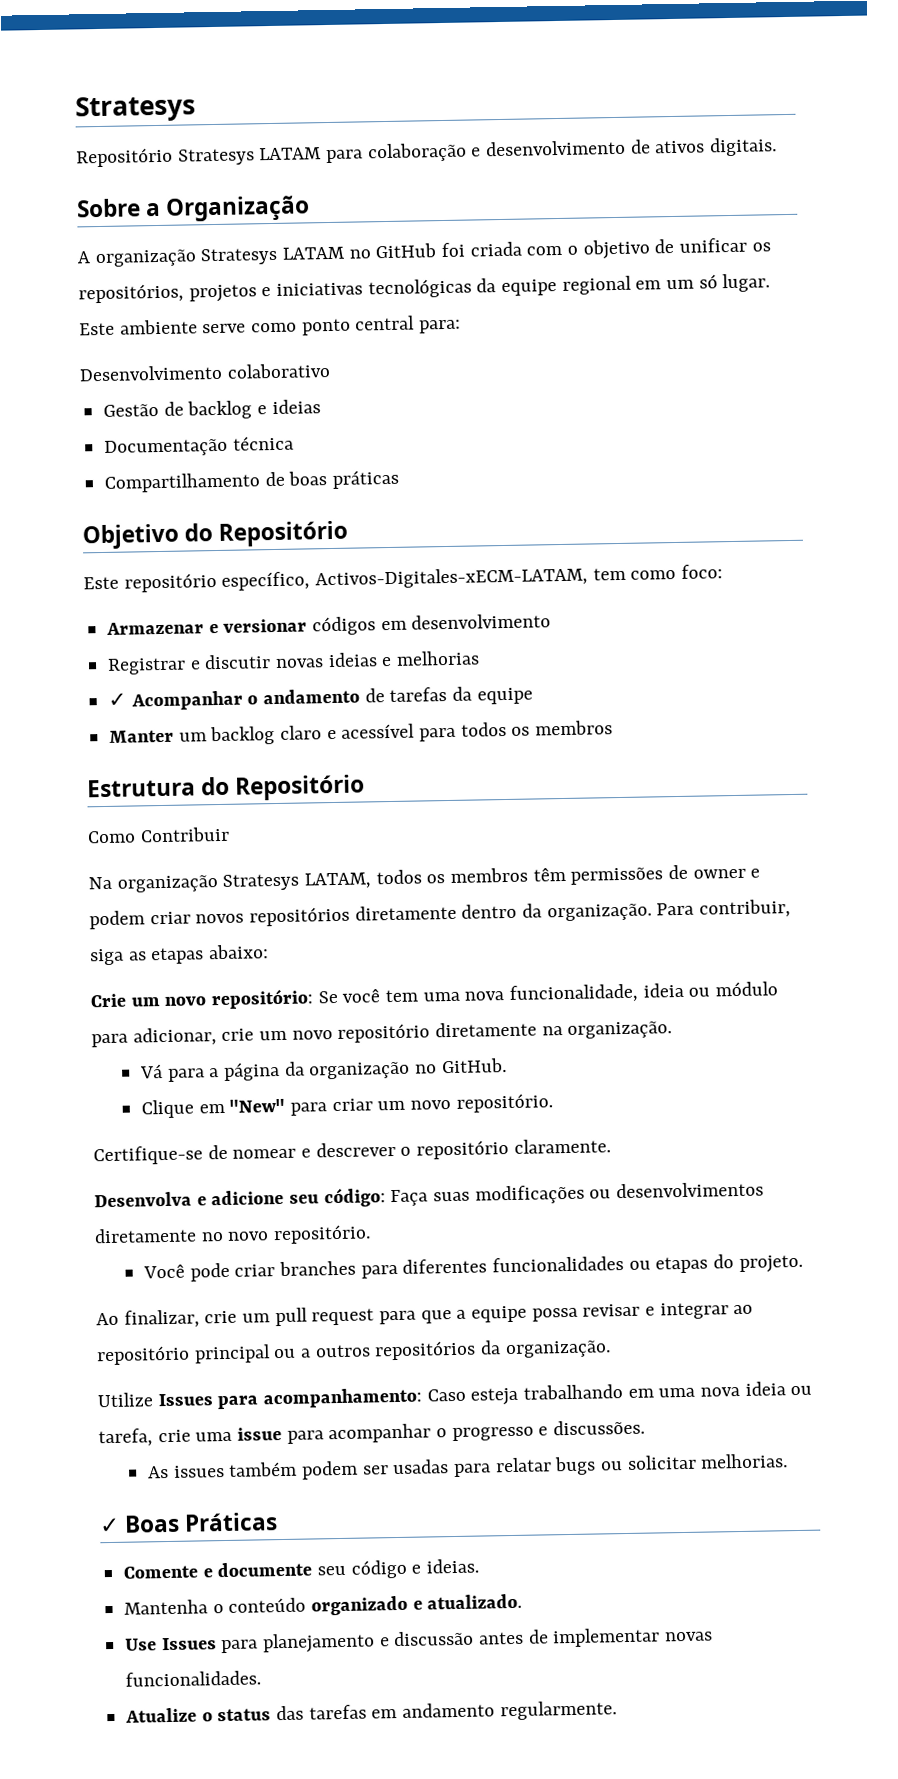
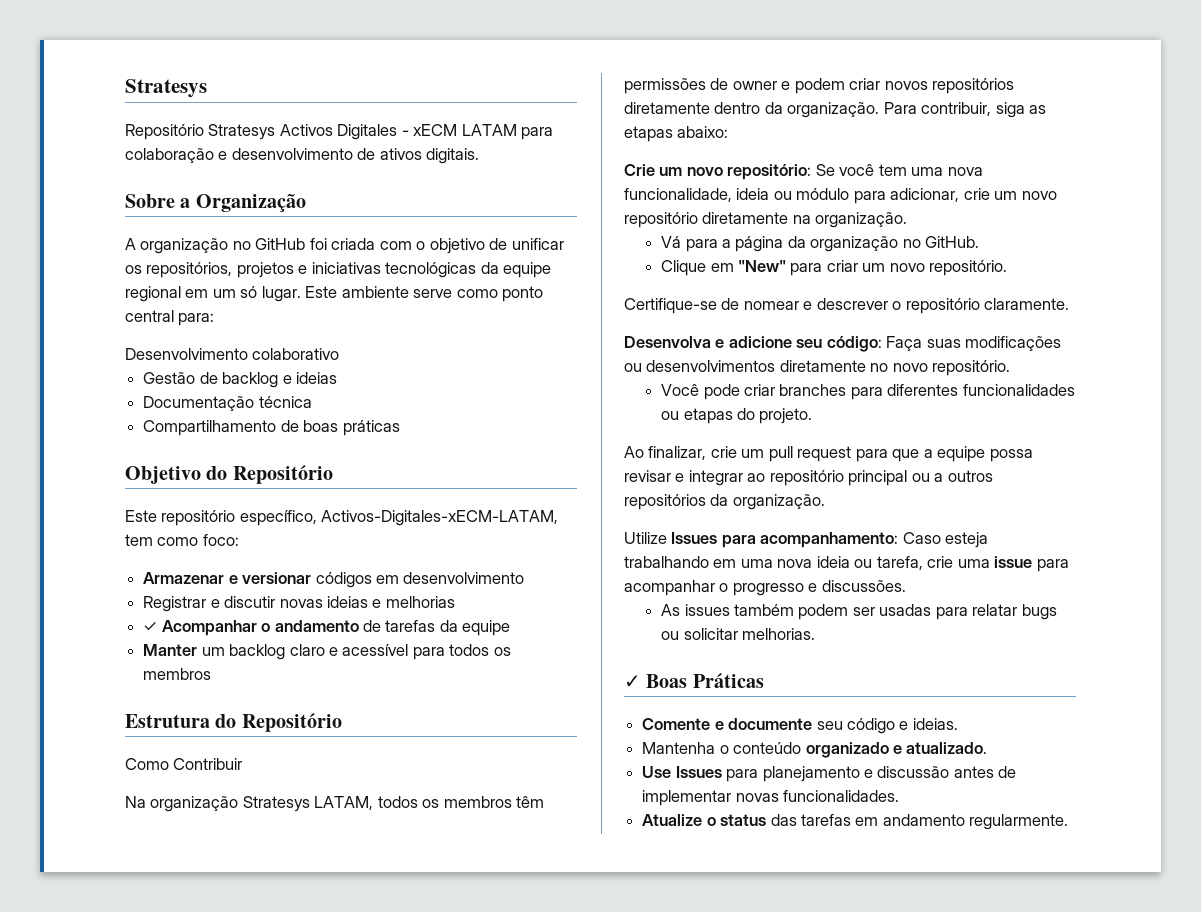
- Repositório Stratesys LATAM para colaboração e desenvolvimento de ativos digitais.
+ Repositório Stratesys Activos Digitales - xECM LATAM para colaboração e desenvolvimento de ativos digitais.
- A organização Stratesys LATAM no GitHub foi criada com o objetivo de unificar os repositórios, projetos e iniciativas tecnológicas da equipe regional em um só lugar.
+ A organização no GitHub foi criada com o objetivo de unificar os repositórios, projetos e iniciativas tecnológicas da equipe regional em um só lugar.

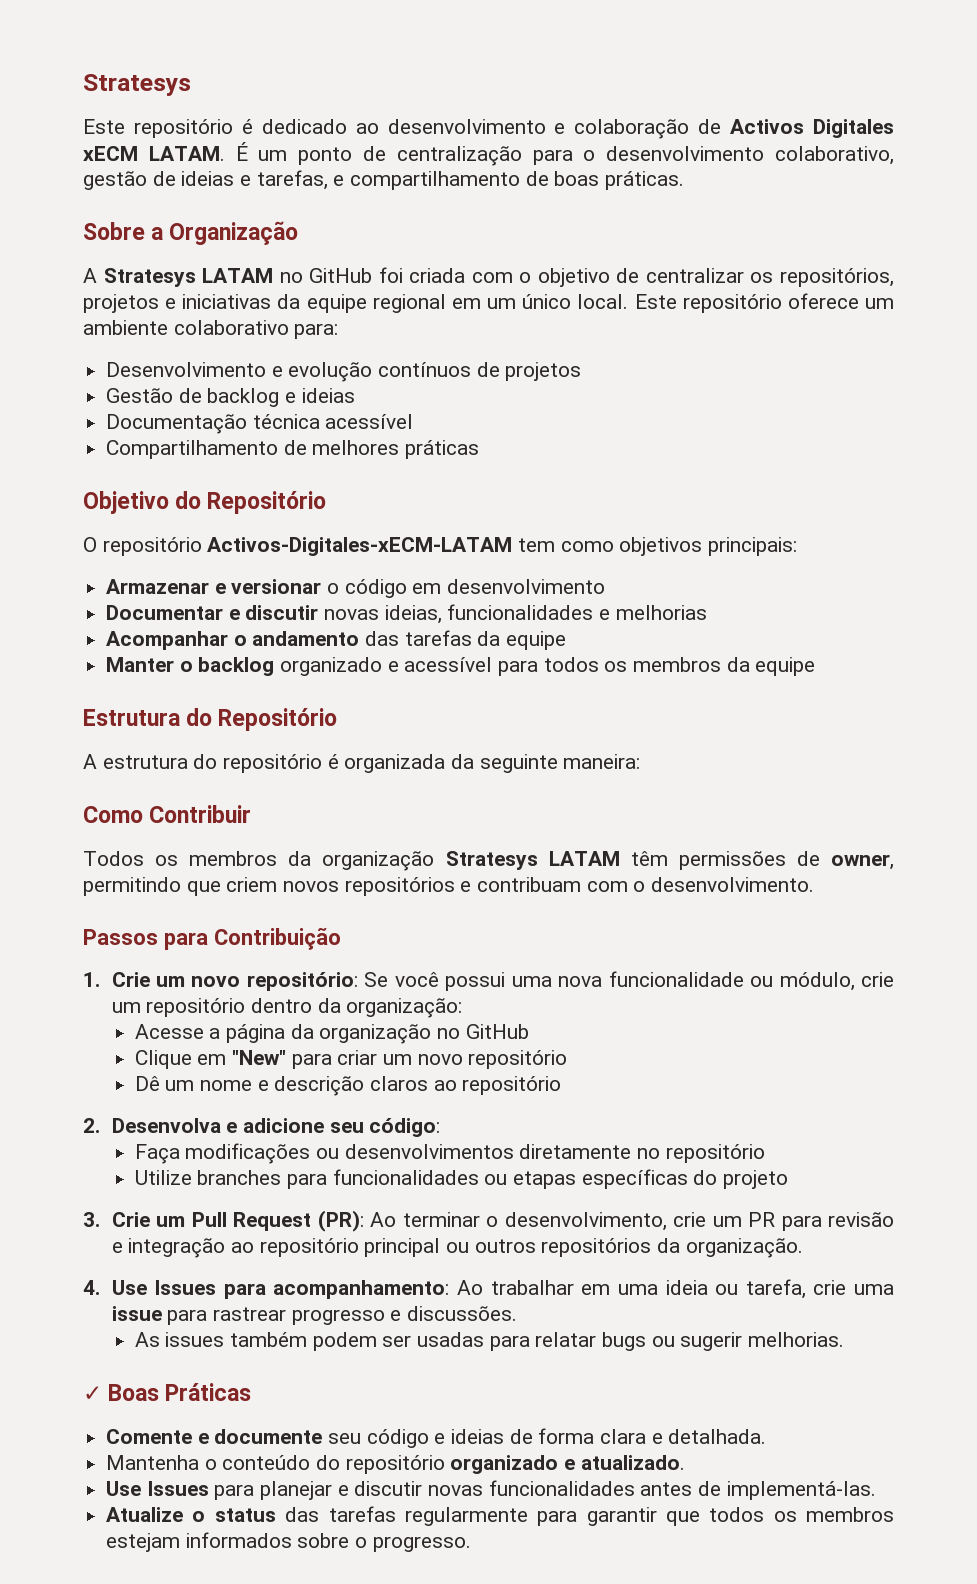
- Repositório Stratesys Activos Digitales - xECM LATAM para colaboração e desenvolvimento de ativos digitais.
+ Este repositório é dedicado ao desenvolvimento e colaboração de Activos Digitales xECM LATAM. É um ponto de centralização para o desenvolvimento colaborativo, gestão de ideias e tarefas, e compartilhamento de boas práticas.
- A organização no GitHub foi criada com o objetivo de unificar os repositórios, projetos e iniciativas tecnológicas da equipe regional em um só lugar. Este ambiente serve como ponto central para:
- Desenvolvimento colaborativo
+ A Stratesys LATAM no GitHub foi criada com o objetivo de centralizar os repositórios, projetos e iniciativas da equipe regional em um único local. Este repositório oferece um ambiente colaborativo para:
+ Desenvolvimento e evolução contínuos de projetos
- Documentação técnica
+ Documentação técnica acessível
- Compartilhamento de boas práticas
+ Compartilhamento de melhores práticas
- Este repositório específico, Activos-Digitales-xECM-LATAM, tem como foco:
+ O repositório Activos-Digitales-xECM-LATAM tem como objetivos principais:
- Armazenar e versionar códigos em desenvolvimento
+ Armazenar e versionar o código em desenvolvimento
- Registrar e discutir novas ideias e melhorias
+ Documentar e discutir novas ideias, funcionalidades e melhorias
- ✓ Acompanhar o andamento de tarefas da equipe
+ Acompanhar o andamento das tarefas da equipe
- Manter um backlog claro e acessível para todos os membros
+ Manter o backlog organizado e acessível para todos os membros da equipe
+ A estrutura do repositório é organizada da seguinte maneira:
  Como Contribuir
- Na organização Stratesys LATAM, todos os membros têm permissões de owner e podem criar novos repositórios diretamente dentro da organização. Para contribuir, siga as etapas abaixo:
- Crie um novo repositório: Se você tem uma nova funcionalidade, ideia ou módulo para adicionar, crie um novo repositório diretamente na organização.
- Vá para a página da organização no GitHub.
+ Todos os membros da organização Stratesys LATAM têm permissões de owner, permitindo que criem novos repositórios e contribuam com o desenvolvimento.
+ Passos para Contribuição
+ 1. Crie um novo repositório: Se você possui uma nova funcionalidade ou módulo, crie um repositório dentro da organização:
+ Acesse a página da organização no GitHub
- Clique em "New" para criar um novo repositório.
- Certifique-se de nomear e descrever o repositório claramente.
- Desenvolva e adicione seu código: Faça suas modificações ou desenvolvimentos diretamente no novo repositório.
- Você pode criar branches para diferentes funcionalidades ou etapas do projeto.
- Ao finalizar, crie um pull request para que a equipe possa revisar e integrar ao repositório principal ou a outros repositórios da organização.
+ Clique em "New" para criar um novo repositório
+ Dê um nome e descrição claros ao repositório
+ 2. Desenvolva e adicione seu código:
+ Faça modificações ou desenvolvimentos diretamente no repositório
+ Utilize branches para funcionalidades ou etapas específicas do projeto
+ 3. Crie um Pull Request (PR): Ao terminar o desenvolvimento, crie um PR para revisão e integração ao repositório principal ou outros repositórios da organização.
- Utilize Issues para acompanhamento: Caso esteja trabalhando em uma nova ideia ou tarefa, crie uma issue para acompanhar o progresso e discussões.
+ 4. Use Issues para acompanhamento: Ao trabalhar em uma ideia ou tarefa, crie uma issue para rastrear progresso e discussões.
- As issues também podem ser usadas para relatar bugs ou solicitar melhorias.
+ As issues também podem ser usadas para relatar bugs ou sugerir melhorias.
- Comente e documente seu código e ideias.
+ Comente e documente seu código e ideias de forma clara e detalhada.
- Mantenha o conteúdo organizado e atualizado.
+ Mantenha o conteúdo do repositório organizado e atualizado.
- Use Issues para planejamento e discussão antes de implementar novas funcionalidades.
+ Use Issues para planejar e discutir novas funcionalidades antes de implementá-las.
- Atualize o status das tarefas em andamento regularmente.
+ Atualize o status das tarefas regularmente para garantir que todos os membros estejam informados sobre o progresso.

